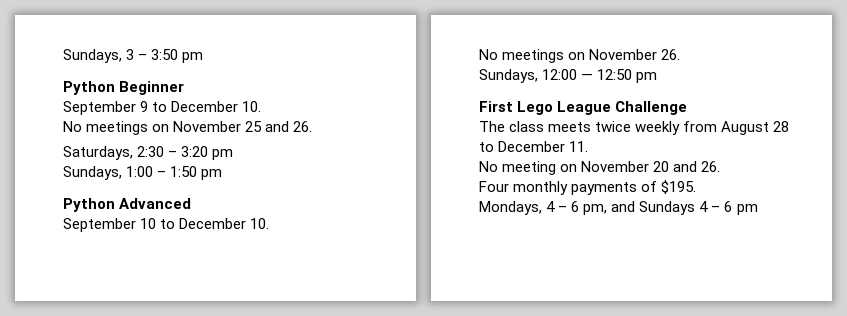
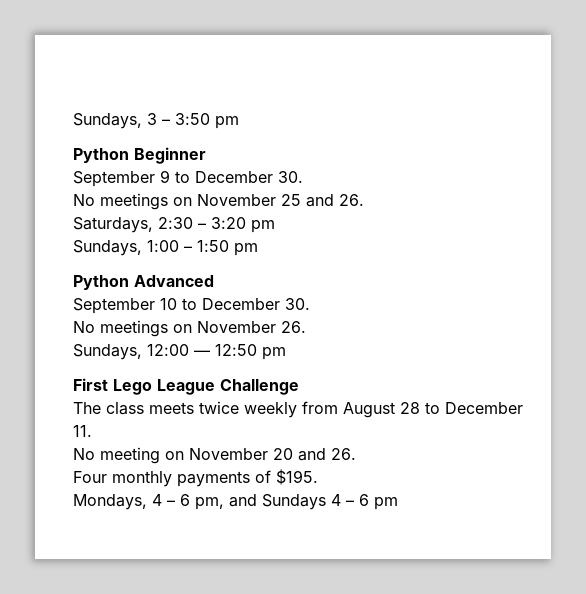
- September 9 to December 10.
+ September 9 to December 30.
- September 10 to December 10.
+ September 10 to December 30.

